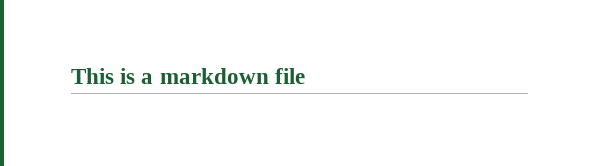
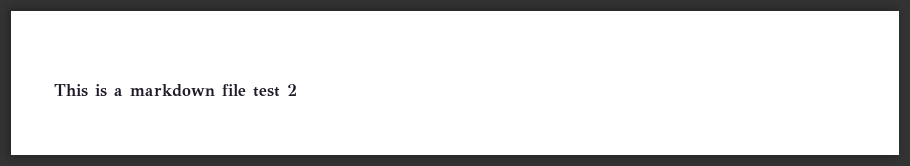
- This is a markdown file
+ This is a markdown file test 2

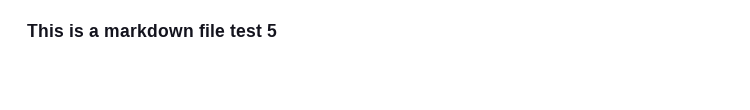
- This is a markdown file test 2
+ This is a markdown file test 5

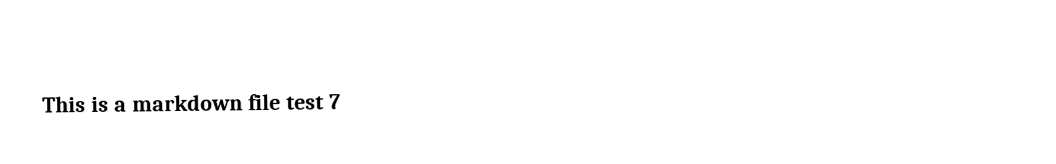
- This is a markdown file test 5
+ This is a markdown file test 7

